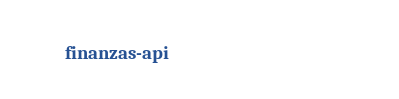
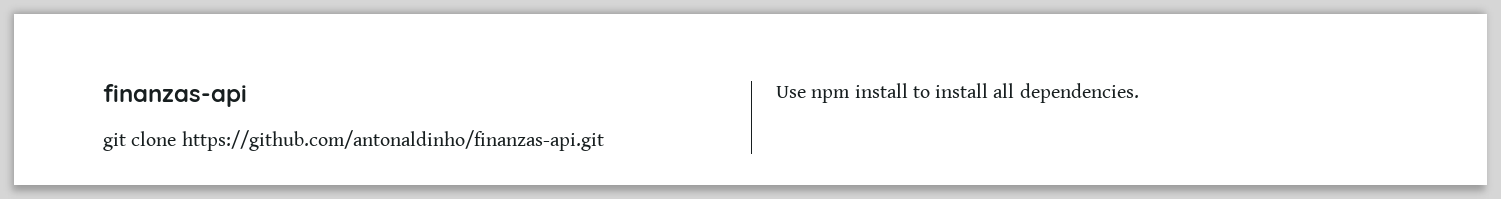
+ git clone https://github.com/antonaldinho/finanzas-api.git
+ Use npm install to install all dependencies.

